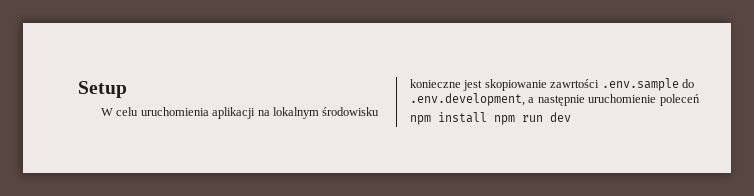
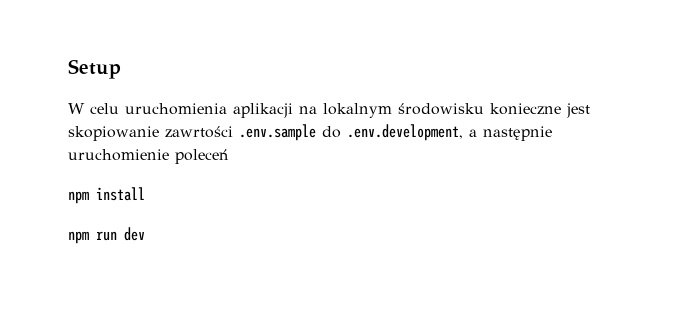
- npm install npm run dev
+ npm install
+ npm run dev

